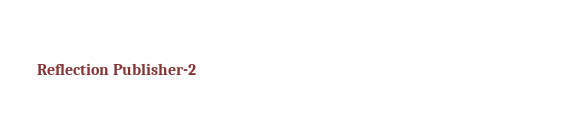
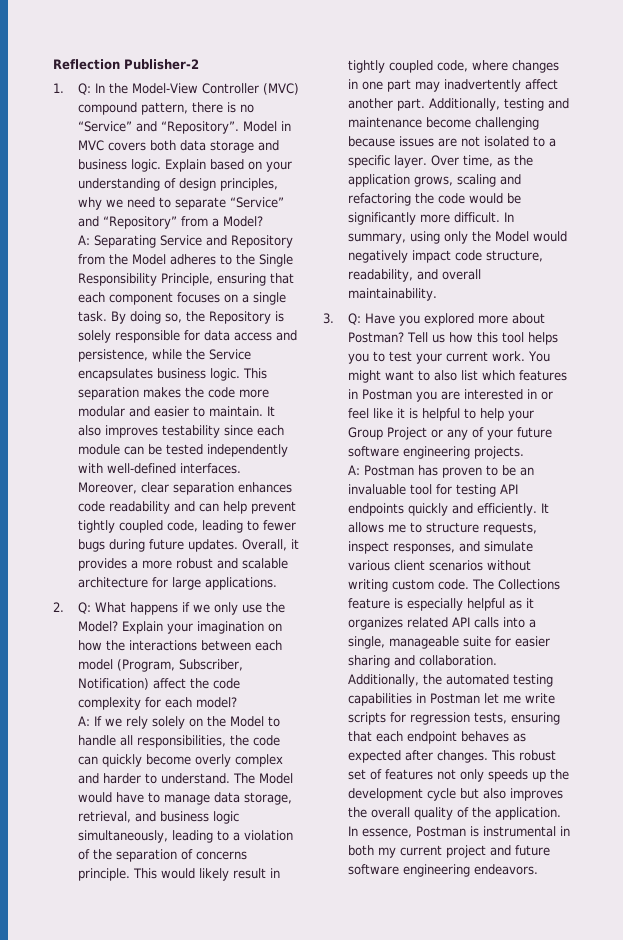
+ 1. Q: In the Model-View Controller (MVC) compound pattern, there is no “Service” and “Repository”. Model in MVC covers both data storage and business logic. Explain based on your understanding of design principles, why we need to separate “Service” and “Repository” from a Model?
+ A: Separating Service and Repository from the Model adheres to the Single Responsibility Principle, ensuring that each component focuses on a single task. By doing so, the Repository is solely responsible for data access and persistence, while the Service encapsulates business logic. This separation makes the code more modular and easier to maintain. It also improves testability since each module can be tested independently with well-defined interfaces. Moreover, clear separation enhances code readability and can help prevent tightly coupled code, leading to fewer bugs during future updates. Overall, it provides a more robust and scalable architecture for large applications.
+ 2. Q: What happens if we only use the Model? Explain your imagination on how the interactions between each model (Program, Subscriber, Notification) affect the code complexity for each model?
+ A: If we rely solely on the Model to handle all responsibilities, the code can quickly become overly complex and harder to understand. The Model would have to manage data storage, retrieval, and business logic simultaneously, leading to a violation of the separation of concerns principle. This would likely result in tightly coupled code, where changes in one part may inadvertently affect another part. Additionally, testing and maintenance become challenging because issues are not isolated to a specific layer. Over time, as the application grows, scaling and refactoring the code would be significantly more difficult. In summary, using only the Model would negatively impact code structure, readability, and overall maintainability.
+ 3. Q: Have you explored more about Postman? Tell us how this tool helps you to test your current work. You might want to also list which features in Postman you are interested in or feel like it is helpful to help your Group Project or any of your future software engineering projects.
+ A: Postman has proven to be an invaluable tool for testing API endpoints quickly and efficiently. It allows me to structure requests, inspect responses, and simulate various client scenarios without writing custom code. The Collections feature is especially helpful as it organizes related API calls into a single, manageable suite for easier sharing and collaboration. Additionally, the automated testing capabilities in Postman let me write scripts for regression tests, ensuring that each endpoint behaves as expected after changes. This robust set of features not only speeds up the development cycle but also improves the overall quality of the application. In essence, Postman is instrumental in both my current project and future software engineering endeavors.

